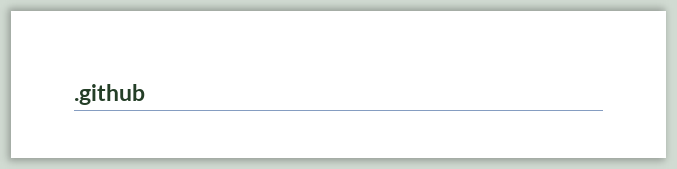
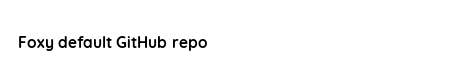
- .github
+ Foxy default GitHub repo

